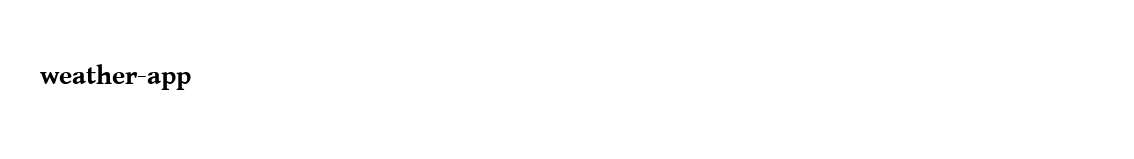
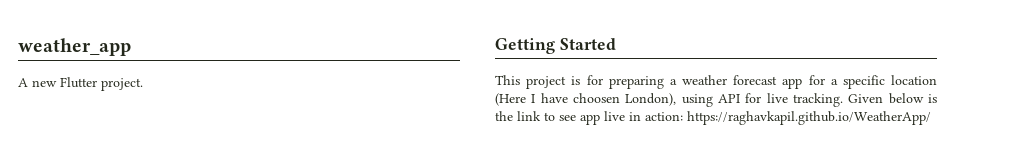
- weather-app
+ weather_app
+ A new Flutter project.
+ Getting Started
+ This project is for preparing a weather forecast app for a specific location (Here I have choosen London), using API for live tracking. Given below is the link to see app live in action: https://raghavkapil.github.io/WeatherApp/

